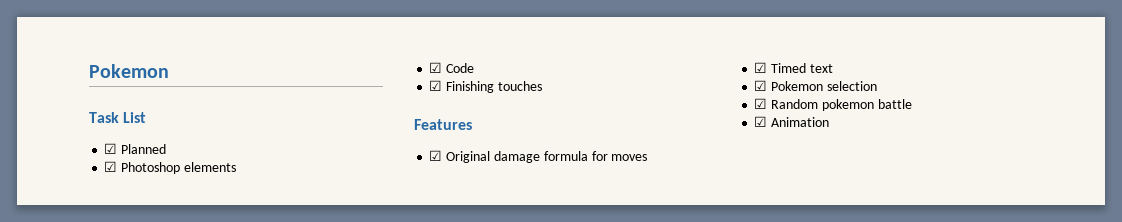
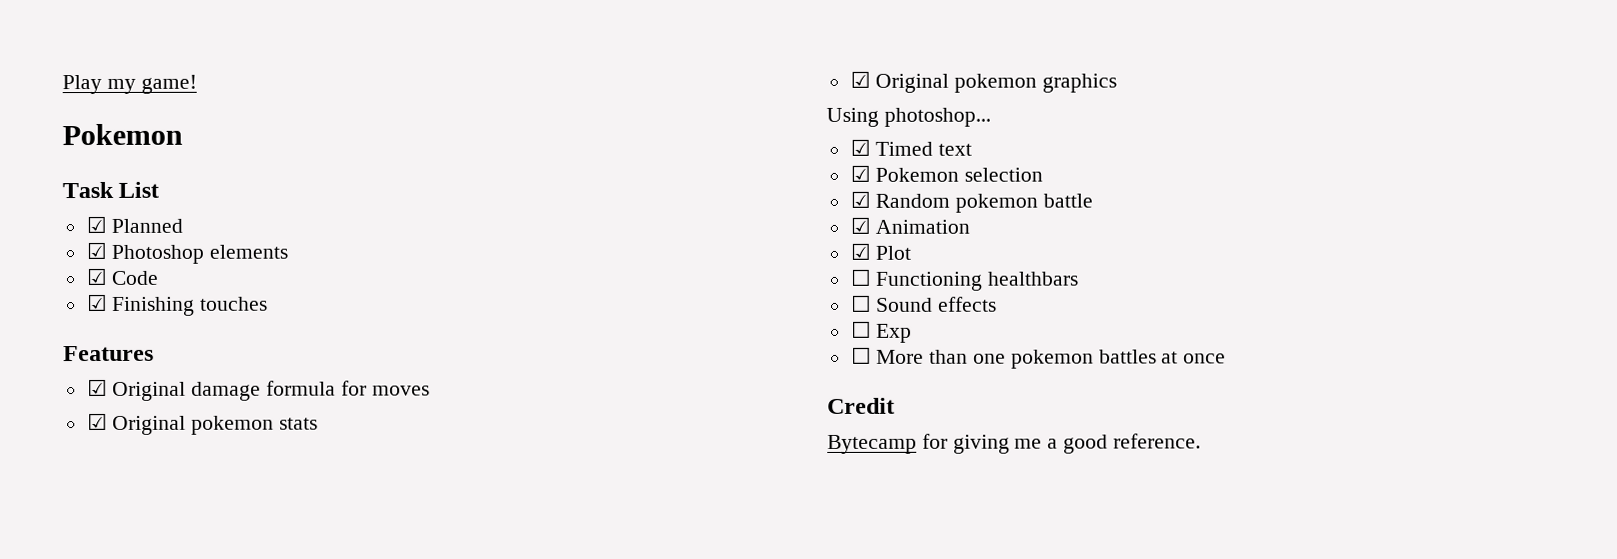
+ Play my game!
+ ☑ Original pokemon stats
+ ☑ Original pokemon graphics
+ Using photoshop...
+ ☑ Plot
+ ☐ Functioning healthbars
+ ☐ Sound effects
+ ☐ Exp
+ ☐ More than one pokemon battles at once
+ Credit
+ Bytecamp for giving me a good reference.

